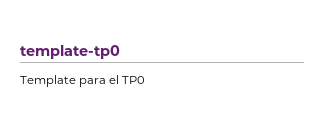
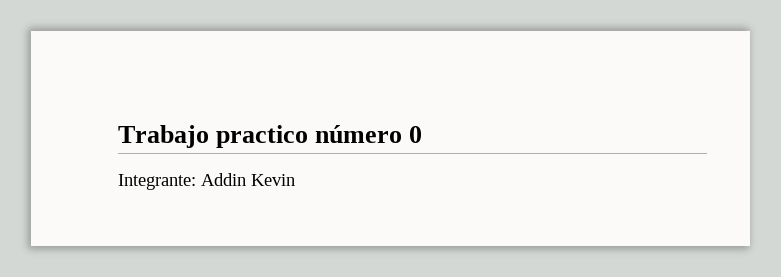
- template-tp0
- Template para el TP0
+ Trabajo practico número 0
+ Integrante: Addin Kevin

